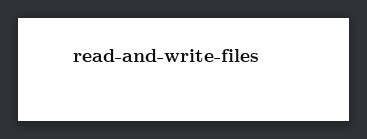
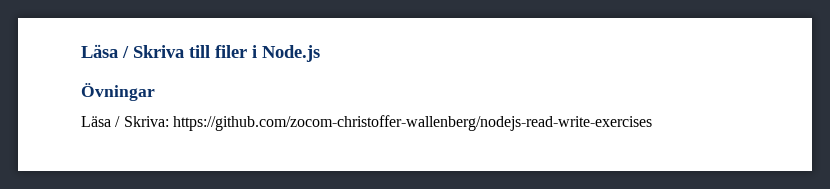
- read-and-write-files
+ Läsa / Skriva till filer i Node.js
+ Övningar
+ Läsa / Skriva: https://github.com/zocom-christoffer-wallenberg/nodejs-read-write-exercises

